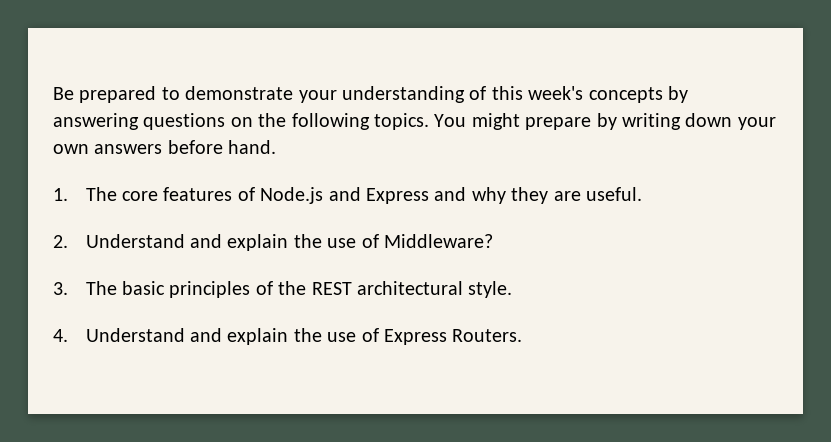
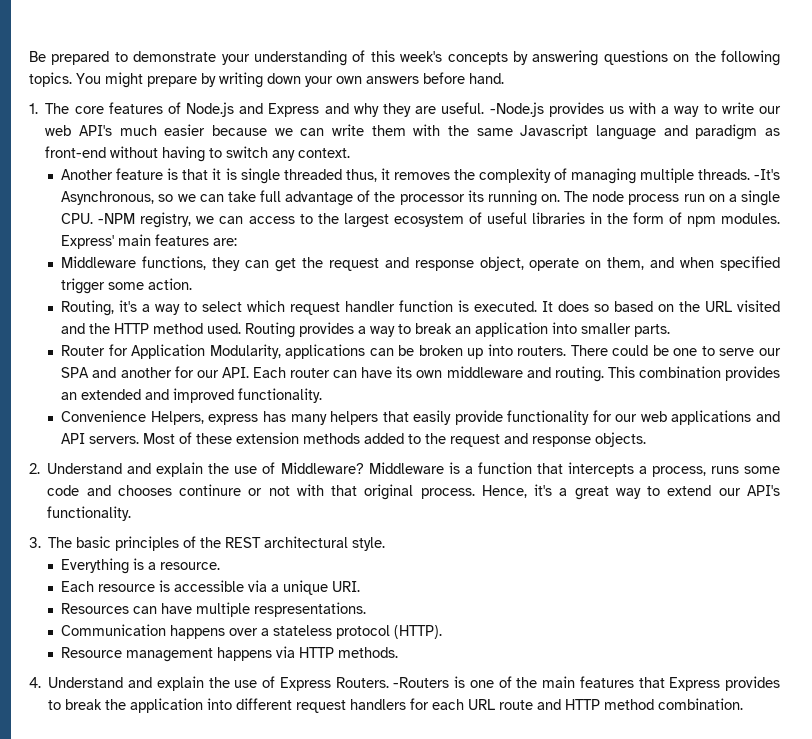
+ -Node.js provides us with a way to write our web API's much easier because we can write them with the same Javascript language and paradigm as front-end without having to switch any context.
+ Another feature is that it is single threaded thus, it removes the complexity of managing multiple threads. -It's Asynchronous, so we can take full advantage of the processor its running on. The node process run on a single CPU. -NPM registry, we can access to the largest ecosystem of useful libraries in the form of npm modules. Express' main features are:
+ Middleware functions, they can get the request and response object, operate on them, and when specified trigger some action.
+ Routing, it's a way to select which request handler function is executed. It does so based on the URL visited and the HTTP method used. Routing provides a way to break an application into smaller parts.
+ Router for Application Modularity, applications can be broken up into routers. There could be one to serve our SPA and another for our API. Each router can have its own middleware and routing. This combination provides an extended and improved functionality.
+ Convenience Helpers, express has many helpers that easily provide functionality for our web applications and API servers. Most of these extension methods added to the request and response objects.
+ Middleware is a function that intercepts a process, runs some code and chooses continure or not with that original process. Hence, it's a great way to extend our API's functionality.
+ Everything is a resource.
+ Each resource is accessible via a unique URI.
+ Resources can have multiple respresentations.
+ Communication happens over a stateless protocol (HTTP).
+ Resource management happens via HTTP methods.
+ -Routers is one of the main features that Express provides to break the application into different request handlers for each URL route and HTTP method combination.

